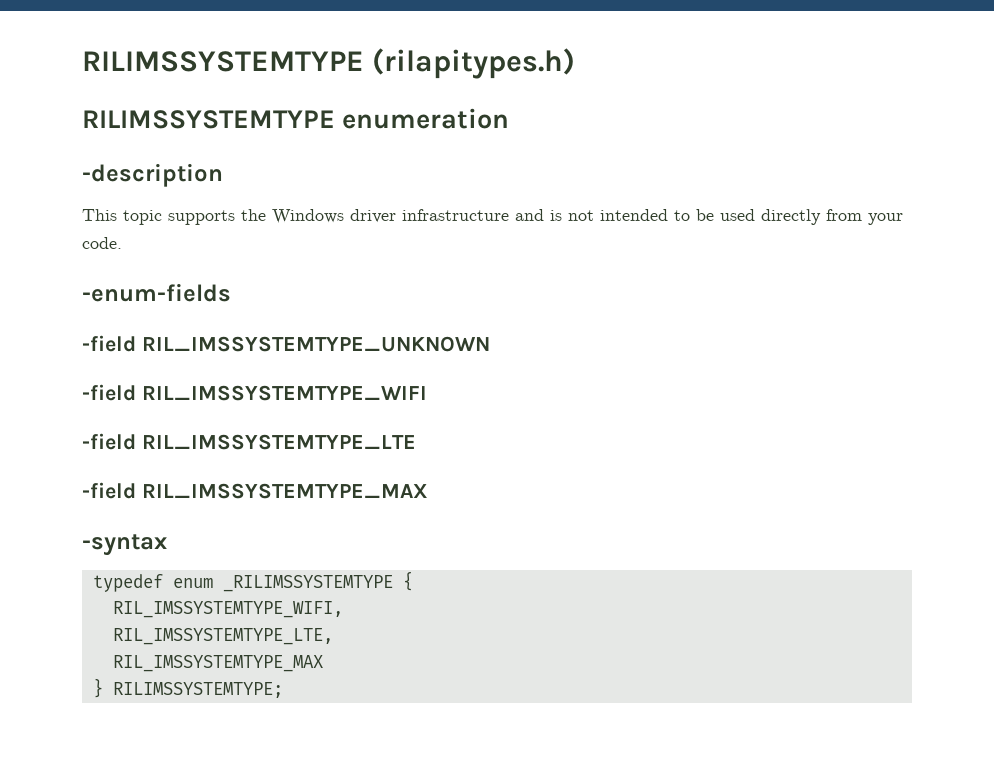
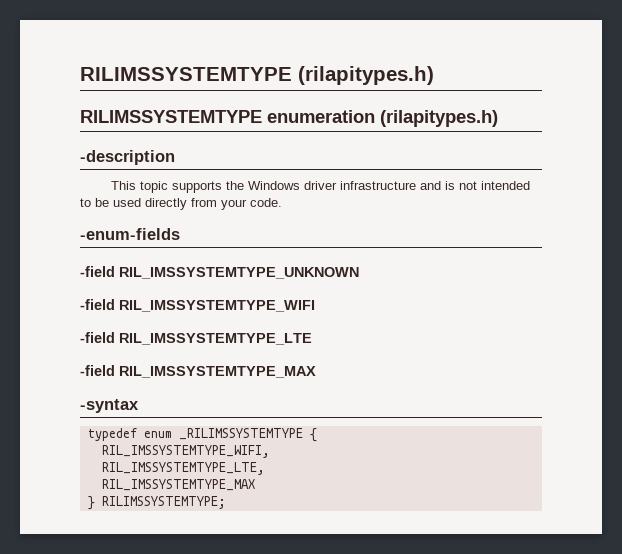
- RILIMSSYSTEMTYPE enumeration
+ RILIMSSYSTEMTYPE enumeration (rilapitypes.h)

